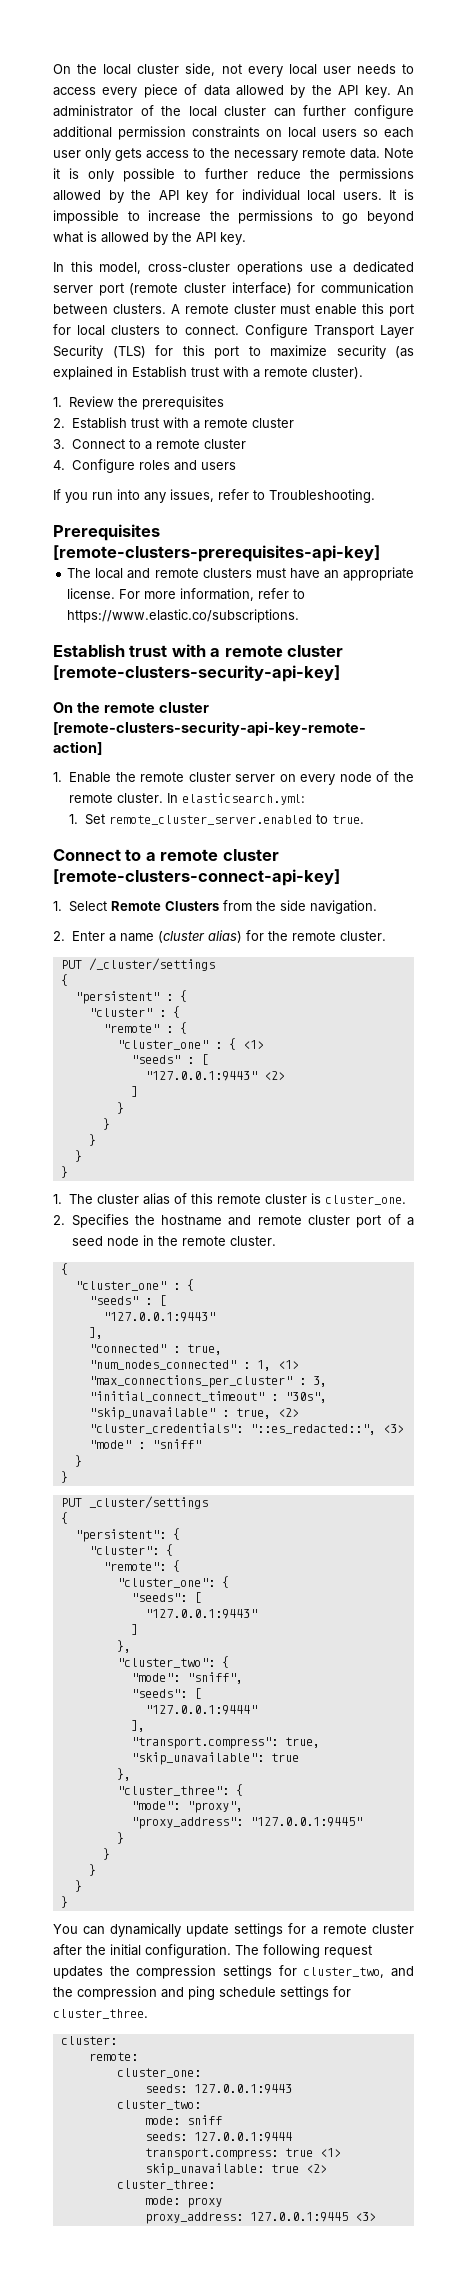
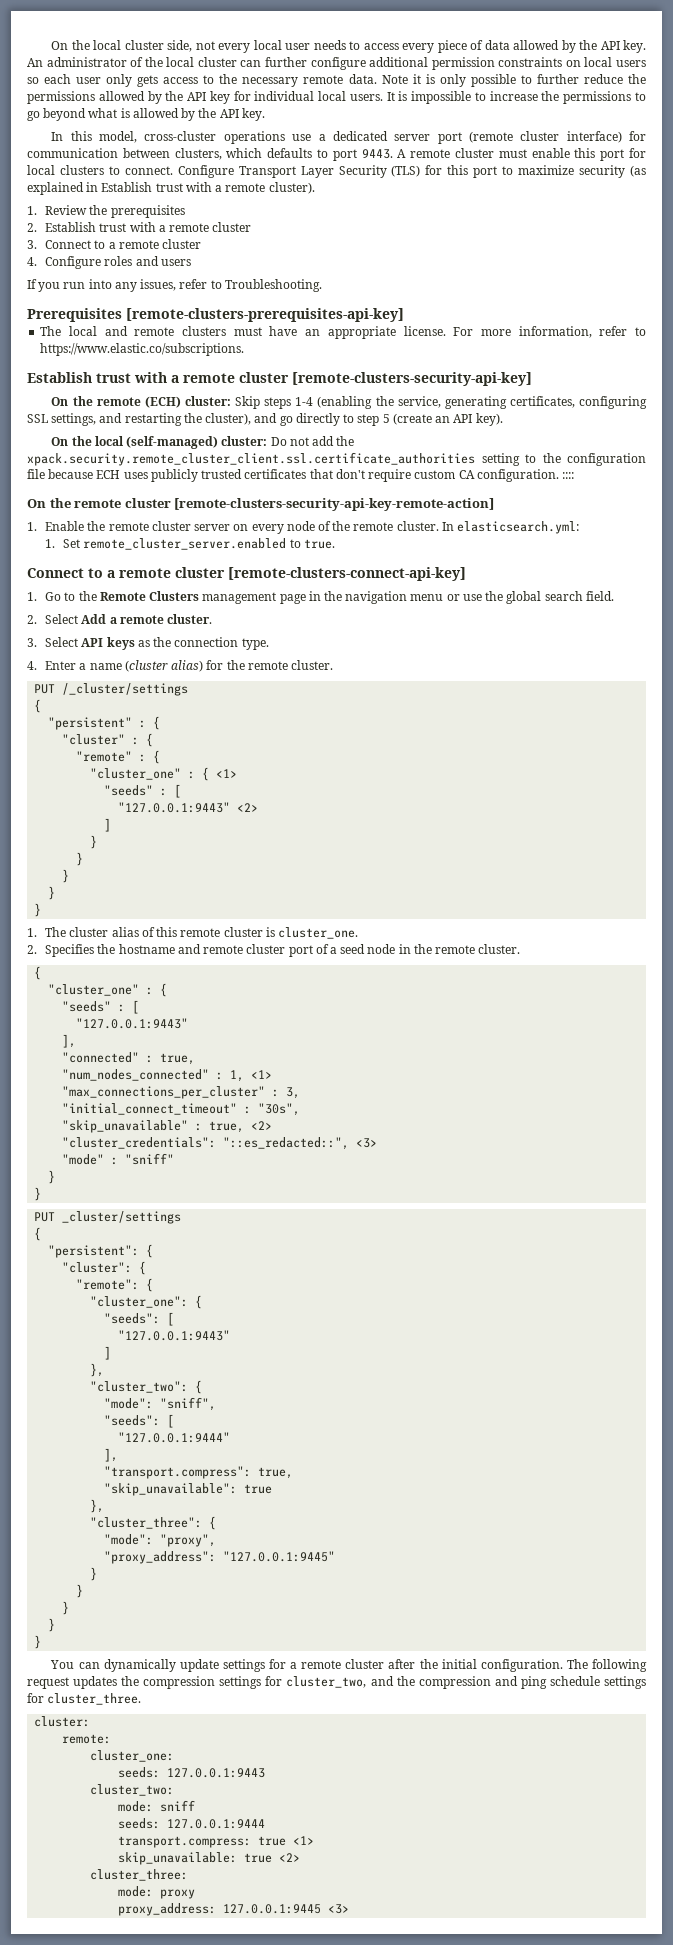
- In this model, cross-cluster operations use a dedicated server port (remote cluster interface) for communication between clusters.
+ In this model, cross-cluster operations use a dedicated server port (remote cluster interface) for communication between clusters, which defaults to port 9443.
+ On the remote (ECH) cluster: Skip steps 1-4 (enabling the service, generating certificates, configuring SSL settings, and restarting the cluster), and go directly to step 5 (create an API key).
+ On the local (self-managed) cluster: Do not add the xpack.security.remote_cluster_client.ssl.certificate_authorities setting to the configuration file because ECH uses publicly trusted certificates that don't require custom CA configuration. ::::
- 1. Select Remote Clusters from the side navigation.
- 2. Enter a name (cluster alias) for the remote cluster.
+ 1. Go to the Remote Clusters management page in the navigation menu or use the global search field.
+ 2. Select Add a remote cluster.
+ 3. Select API keys as the connection type.
+ 4. Enter a name (cluster alias) for the remote cluster.

